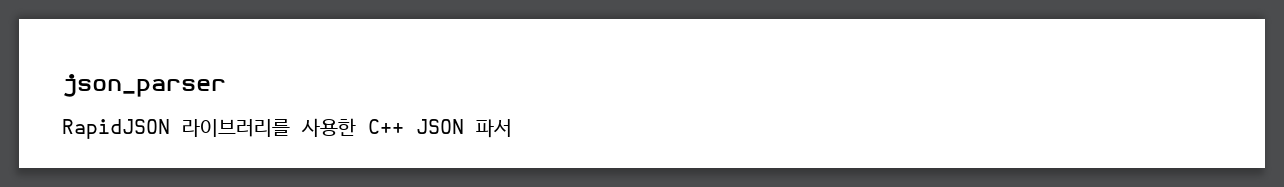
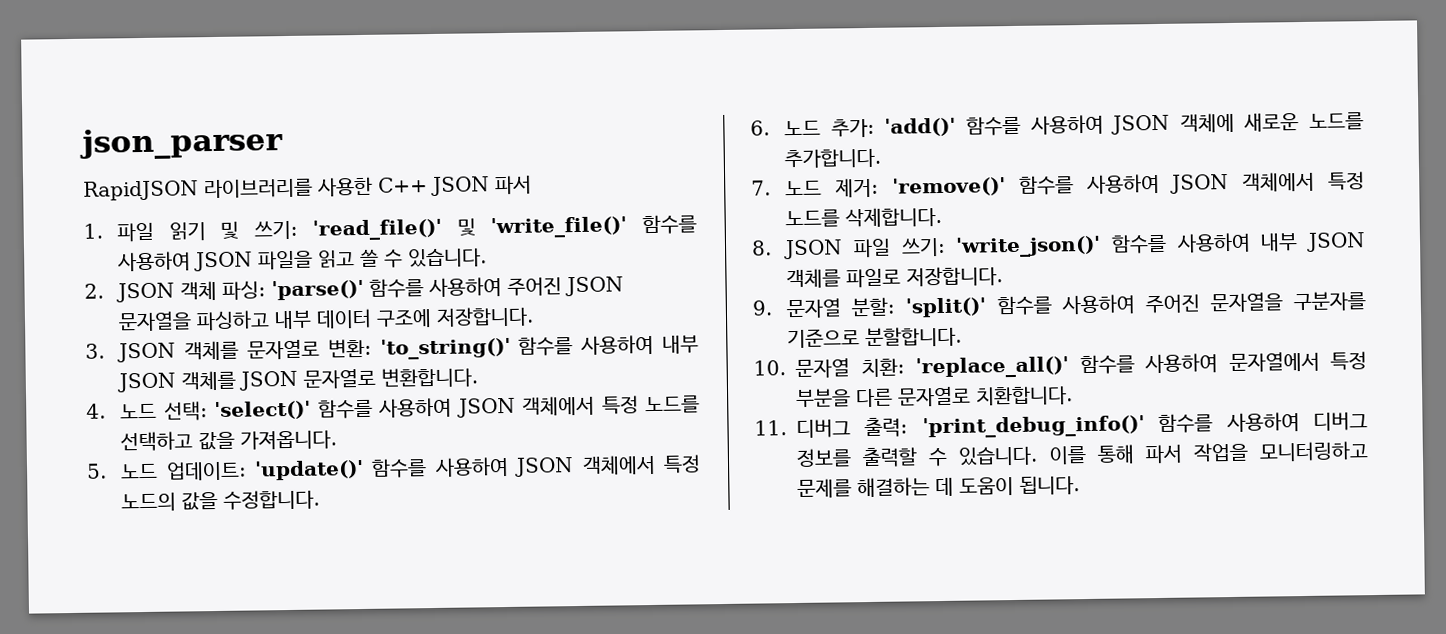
+ 1. 파일 읽기 및 쓰기: 'read_file()' 및 'write_file()' 함수를 사용하여 JSON 파일을 읽고 쓸 수 있습니다.
+ 2. JSON 객체 파싱: 'parse()' 함수를 사용하여 주어진 JSON 문자열을 파싱하고 내부 데이터 구조에 저장합니다.
+ 3. JSON 객체를 문자열로 변환: 'to_string()' 함수를 사용하여 내부 JSON 객체를 JSON 문자열로 변환합니다.
+ 4. 노드 선택: 'select()' 함수를 사용하여 JSON 객체에서 특정 노드를 선택하고 값을 가져옵니다.
+ 5. 노드 업데이트: 'update()' 함수를 사용하여 JSON 객체에서 특정 노드의 값을 수정합니다.
+ 6. 노드 추가: 'add()' 함수를 사용하여 JSON 객체에 새로운 노드를 추가합니다.
+ 7. 노드 제거: 'remove()' 함수를 사용하여 JSON 객체에서 특정 노드를 삭제합니다.
+ 8. JSON 파일 쓰기: 'write_json()' 함수를 사용하여 내부 JSON 객체를 파일로 저장합니다.
+ 9. 문자열 분할: 'split()' 함수를 사용하여 주어진 문자열을 구분자를 기준으로 분할합니다.
+ 10. 문자열 치환: 'replace_all()' 함수를 사용하여 문자열에서 특정 부분을 다른 문자열로 치환합니다.
+ 11. 디버그 출력: 'print_debug_info()' 함수를 사용하여 디버그 정보를 출력할 수 있습니다. 이를 통해 파서 작업을 모니터링하고 문제를 해결하는 데 도움이 됩니다.

